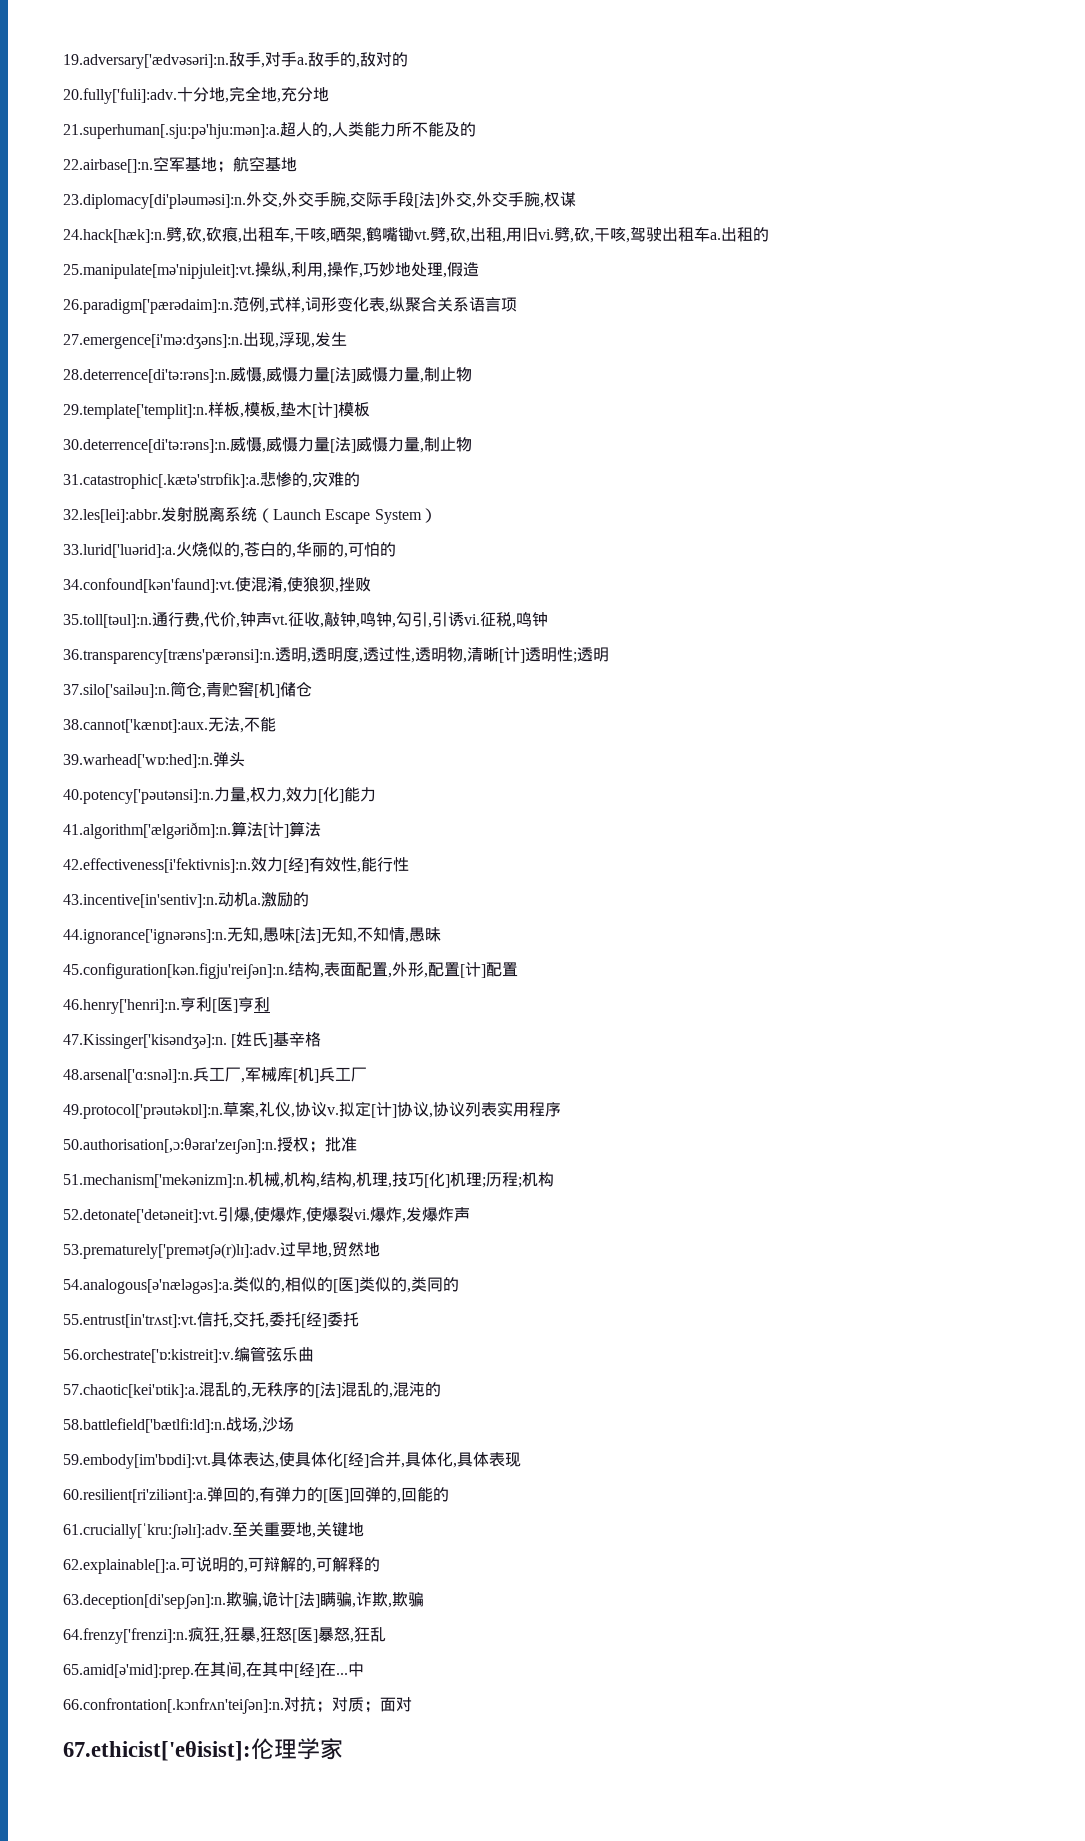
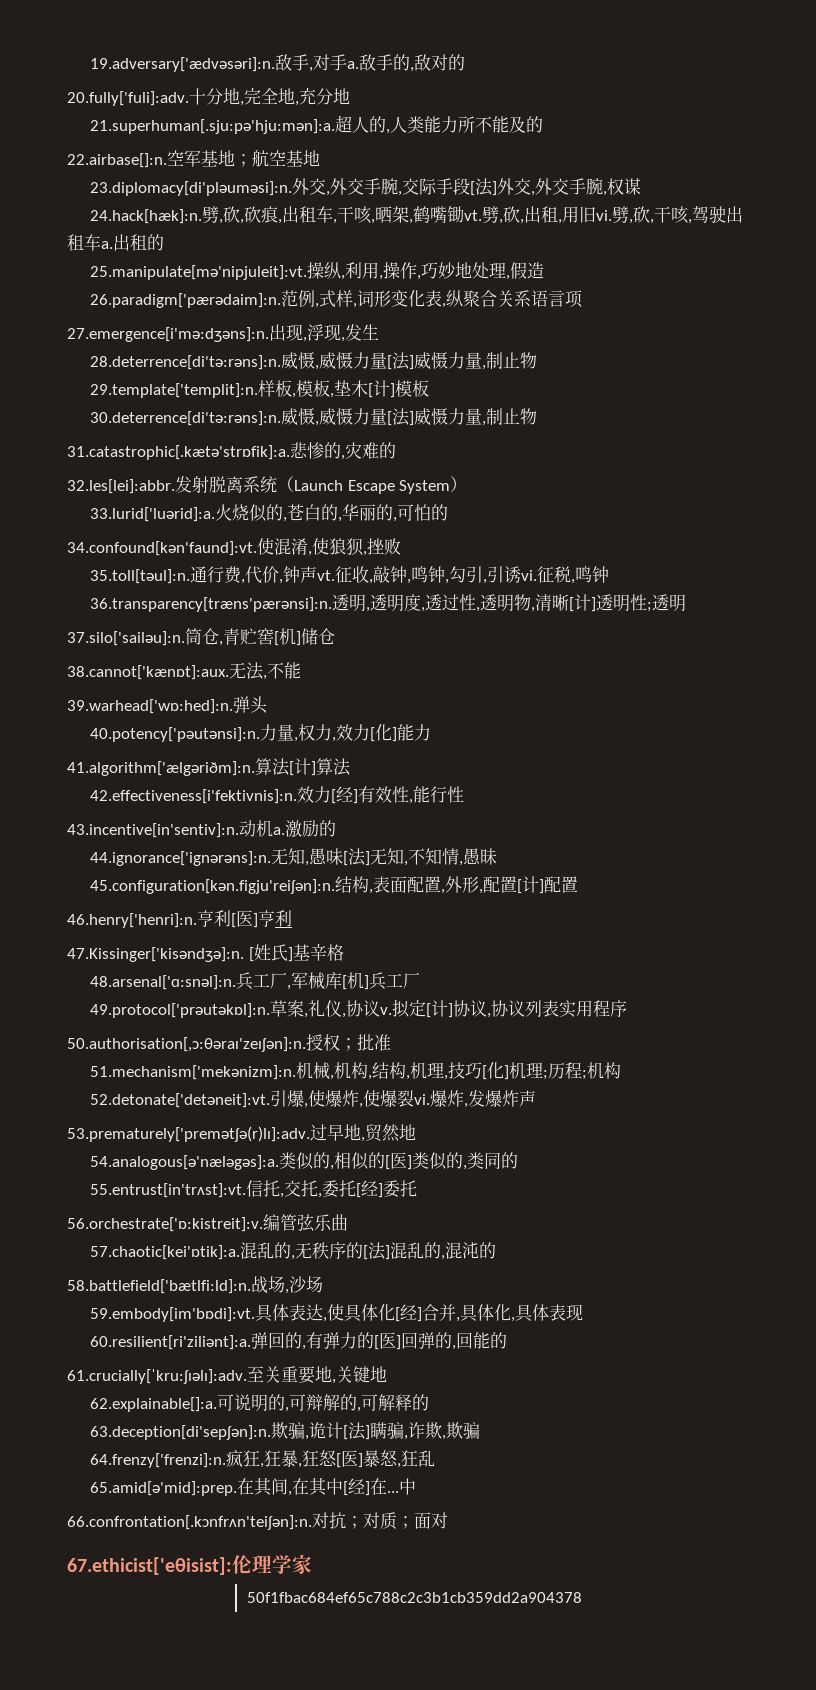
+ 50f1fbac684ef65c788c2c3b1cb359dd2a904378

